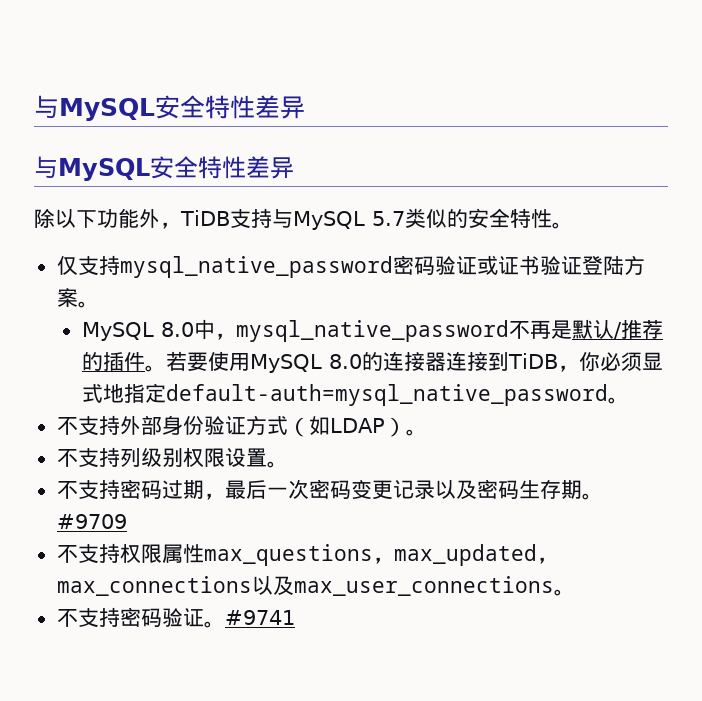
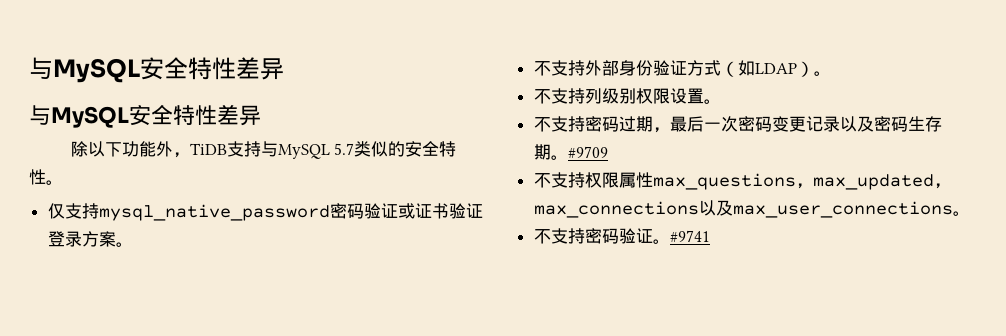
- 仅支持mysql_native_password密码验证或证书验证登陆方案。
+ 仅支持mysql_native_password密码验证或证书验证登录方案。
- MySQL 8.0中，mysql_native_password不再是默认/推荐的插件。若要使用MySQL 8.0的连接器连接到TiDB，你必须显式地指定default-auth=mysql_native_password。

